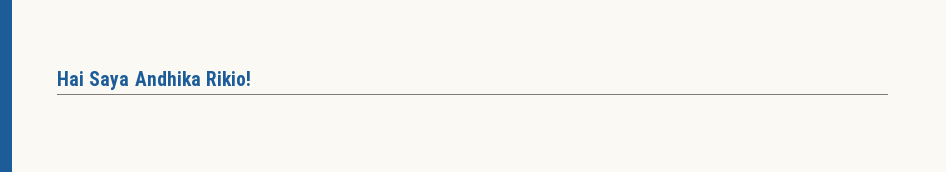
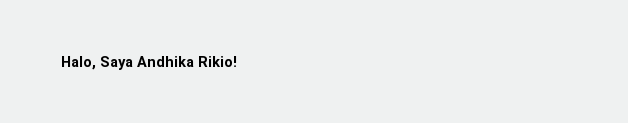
- Hai Saya Andhika Rikio!
+ Halo, Saya Andhika Rikio!

